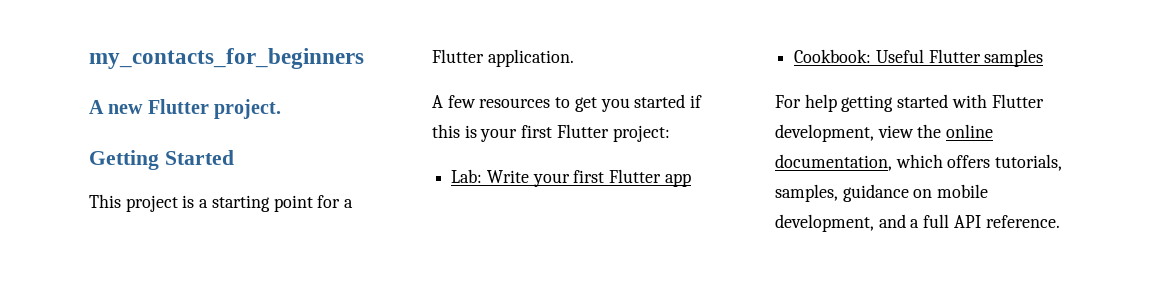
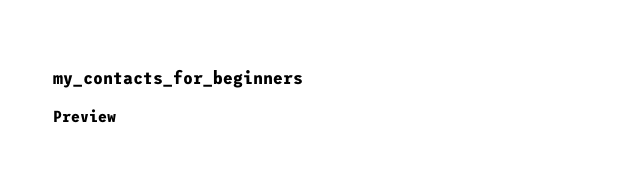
- A new Flutter project.
- Getting Started
- This project is a starting point for a Flutter application.
- A few resources to get you started if this is your first Flutter project:
- Lab: Write your first Flutter app
- Cookbook: Useful Flutter samples
- For help getting started with Flutter development, view the online documentation, which offers tutorials, samples, guidance on mobile development, and a full API reference.
+ Preview

